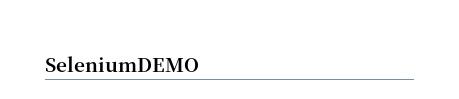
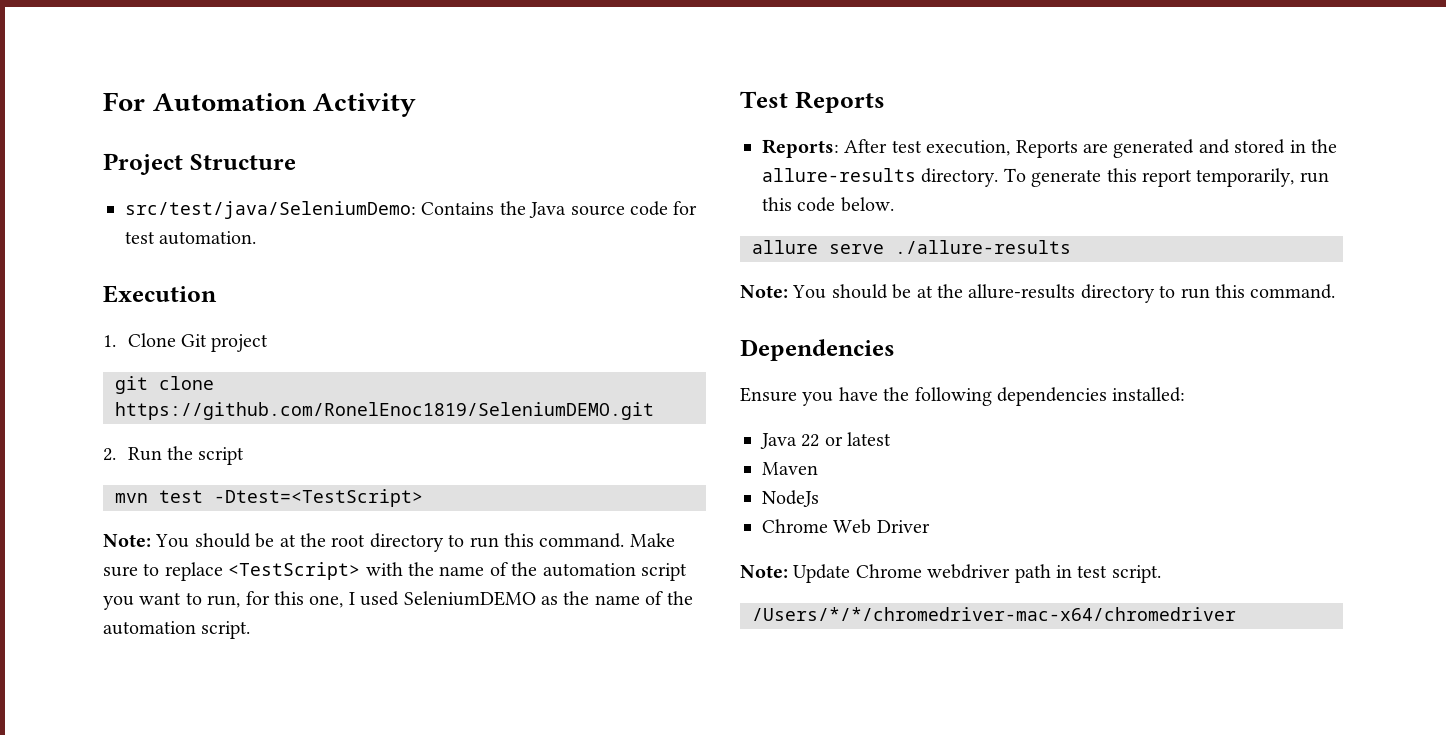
- SeleniumDEMO
+ For Automation Activity
+ Project Structure
+ src/test/java/SeleniumDemo: Contains the Java source code for test automation.
+ Execution
+ 1. Clone Git project
+ git clone https://github.com/RonelEnoc1819/SeleniumDEMO.git
+ 2. Run the script
+ mvn test -Dtest=<TestScript>
+ Note: You should be at the root directory to run this command. Make sure to replace <TestScript> with the name of the automation script you want to run, for this one, I used SeleniumDEMO as the name of the automation script.
+ Test Reports
+ Reports: After test execution, Reports are generated and stored in the allure-results directory. To generate this report temporarily, run this code below.
+ allure serve ./allure-results
+ Note: You should be at the allure-results directory to run this command.
+ Dependencies
+ Ensure you have the following dependencies installed:
+ Java 22 or latest
+ Maven
+ NodeJs
+ Chrome Web Driver
+ Note: Update Chrome webdriver path in test script.
+ /Users/*/*/chromedriver-mac-x64/chromedriver

